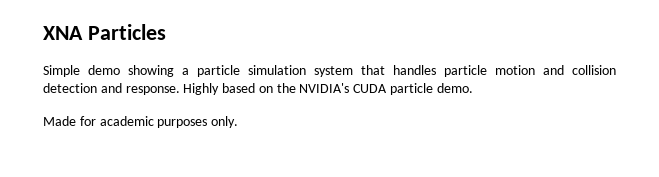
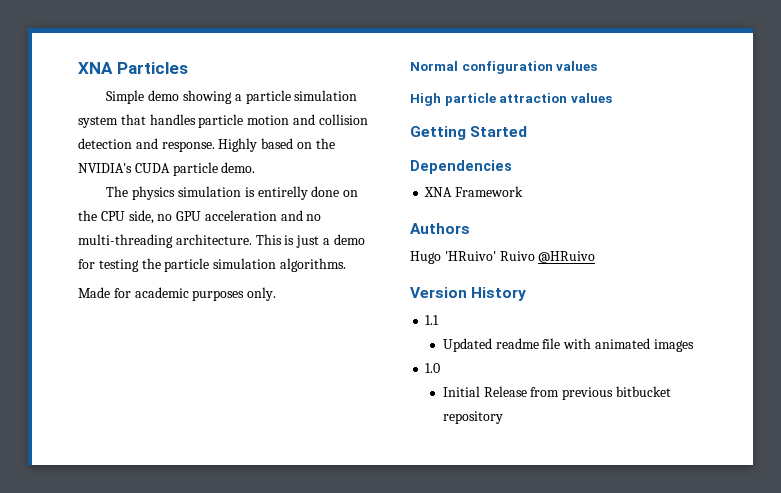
+ The physics simulation is entirelly done on the CPU side, no GPU acceleration and no multi-threading architecture. This is just a demo for testing the particle simulation algorithms.
+ Normal configuration values
+ High particle attraction values
+ Getting Started
+ Dependencies
+ XNA Framework
+ Authors
+ Hugo 'HRuivo' Ruivo @HRuivo
+ Version History
+ 1.1
+ Updated readme file with animated images
+ 1.0
+ Initial Release from previous bitbucket repository

